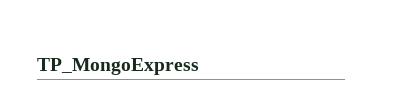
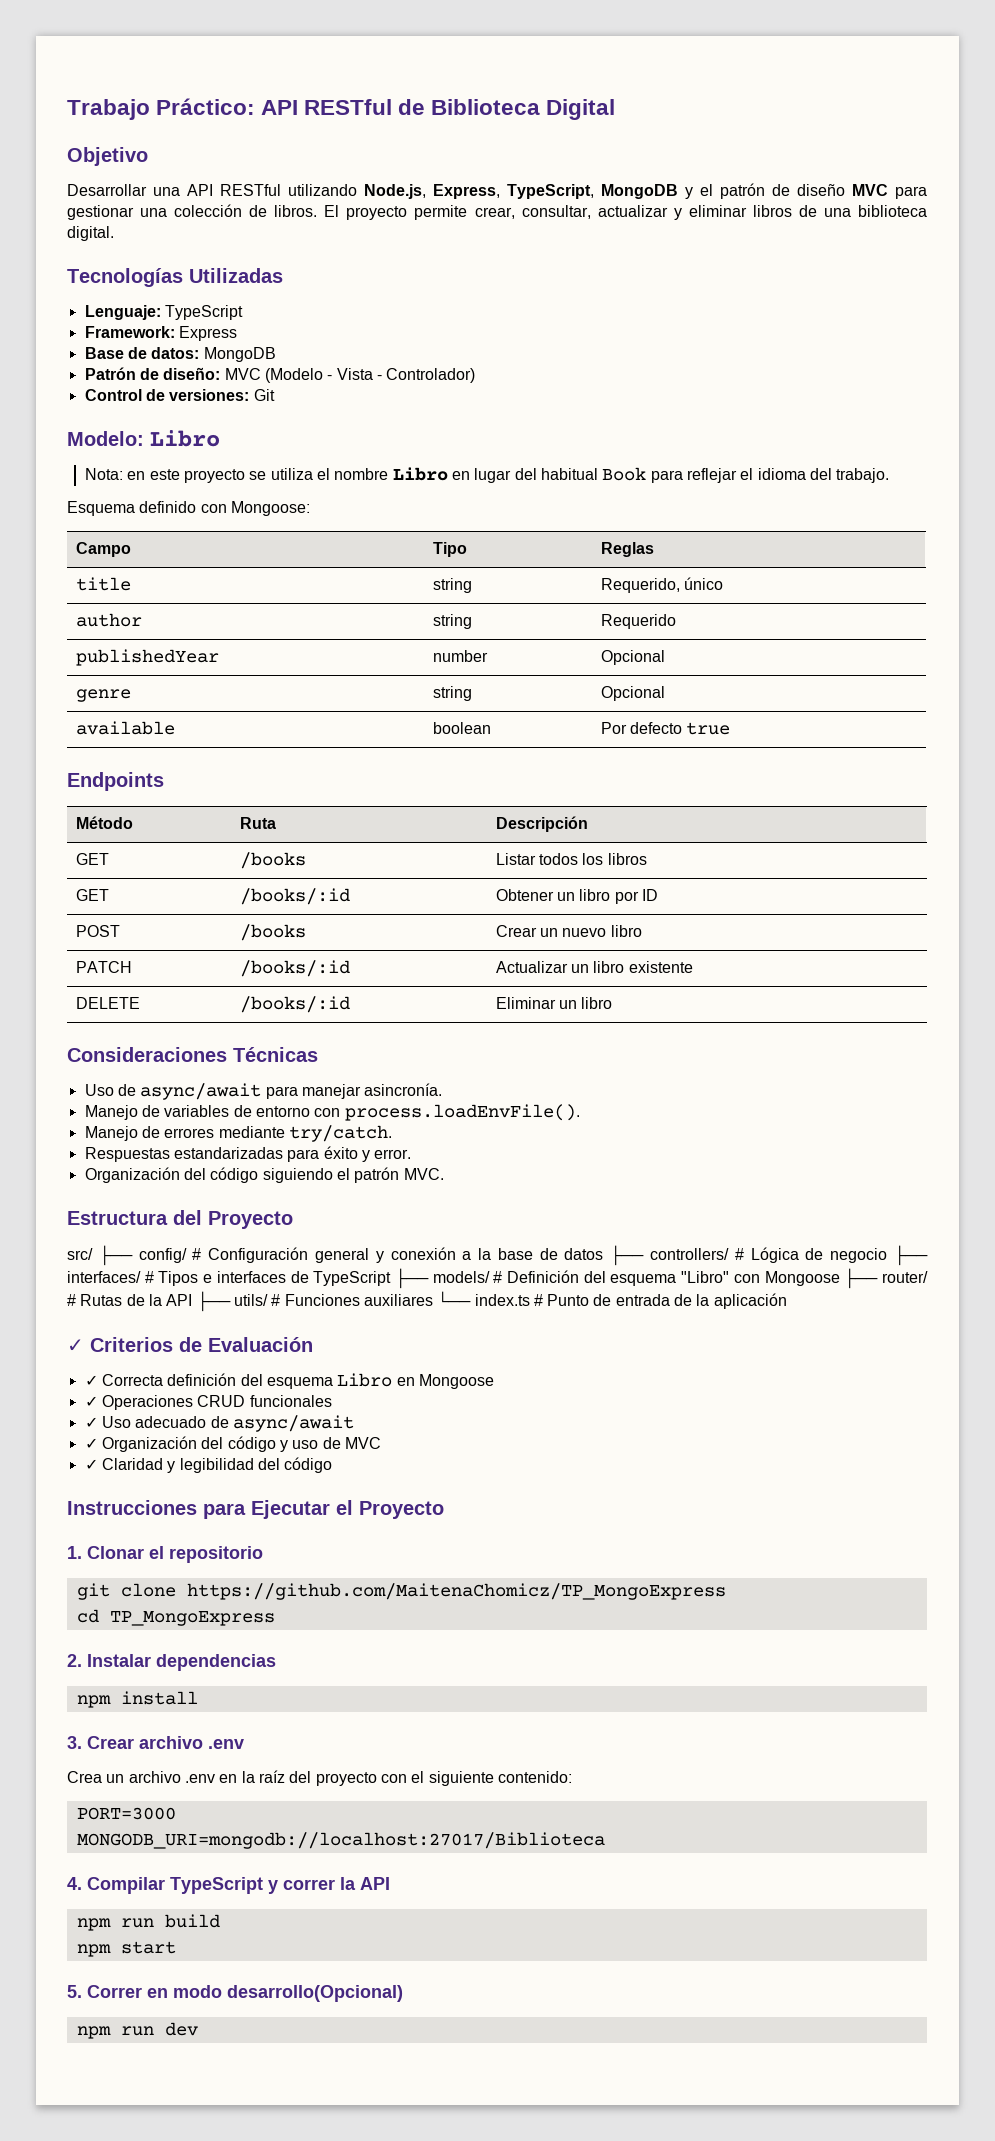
- TP_MongoExpress
+ Trabajo Práctico: API RESTful de Biblioteca Digital
+ Objetivo
+ Desarrollar una API RESTful utilizando Node.js, Express, TypeScript, MongoDB y el patrón de diseño MVC para gestionar una colección de libros. El proyecto permite crear, consultar, actualizar y eliminar libros de una biblioteca digital.
+ Tecnologías Utilizadas
+ Lenguaje: TypeScript
+ Framework: Express
+ Base de datos: MongoDB
+ Patrón de diseño: MVC (Modelo - Vista - Controlador)
+ Control de versiones: Git
+ Modelo: Libro
+ Nota: en este proyecto se utiliza el nombre Libro en lugar del habitual Book para reflejar el idioma del trabajo.
+ Esquema definido con Mongoose:
+ Campo | Tipo | Reglas
+ title | string | Requerido, único
+ author | string | Requerido
+ publishedYear | number | Opcional
+ genre | string | Opcional
+ available | boolean | Por defecto true
+ Endpoints
+ Método | Ruta | Descripción
+ GET | /books | Listar todos los libros
+ GET | /books/:id | Obtener un libro por ID
+ POST | /books | Crear un nuevo libro
+ PATCH | /books/:id | Actualizar un libro existente
+ DELETE | /books/:id | Eliminar un libro
+ Consideraciones Técnicas
+ Uso de async/await para manejar asincronía.
+ Manejo de variables de entorno con process.loadEnvFile().
+ Manejo de errores mediante try/catch.
+ Respuestas estandarizadas para éxito y error.
+ Organización del código siguiendo el patrón MVC.
+ Estructura del Proyecto
+ src/ ├── config/ # Configuración general y conexión a la base de datos ├── controllers/ # Lógica de negocio ├── interfaces/ # Tipos e interfaces de TypeScript ├── models/ # Definición del esquema "Libro" con Mongoose ├── router/ # Rutas de la API ├── utils/ # Funciones auxiliares └── index.ts # Punto de entrada de la aplicación
+ ✓ Criterios de Evaluación
+ ✓ Correcta definición del esquema Libro en Mongoose
+ ✓ Operaciones CRUD funcionales
+ ✓ Uso adecuado de async/await
+ ✓ Organización del código y uso de MVC
+ ✓ Claridad y legibilidad del código
+ Instrucciones para Ejecutar el Proyecto
+ 1. Clonar el repositorio
+ git clone https://github.com/MaitenaChomicz/TP_MongoExpress
+ cd TP_MongoExpress
+ 2. Instalar dependencias
+ npm install
+ 3. Crear archivo .env
+ Crea un archivo .env en la raíz del proyecto con el siguiente contenido:
+ PORT=3000
+ MONGODB_URI=mongodb://localhost:27017/Biblioteca
+ 4. Compilar TypeScript y correr la API
+ npm run build
+ npm start
+ 5. Correr en modo desarrollo(Opcional)
+ npm run dev

